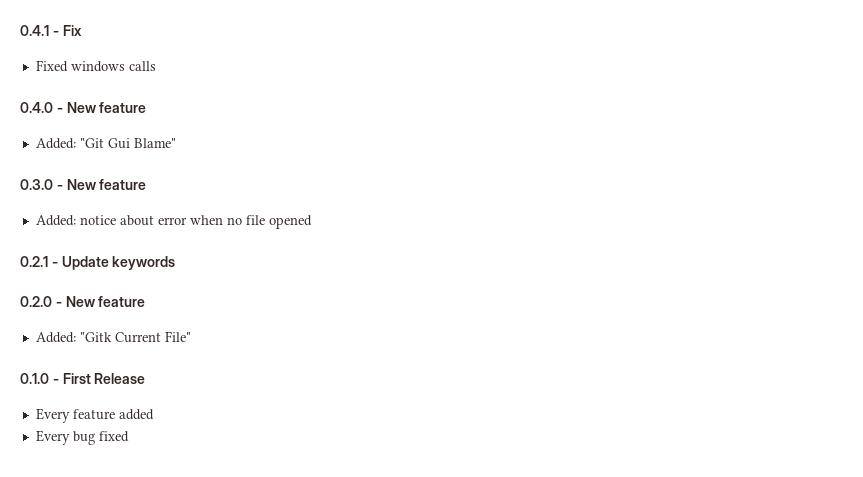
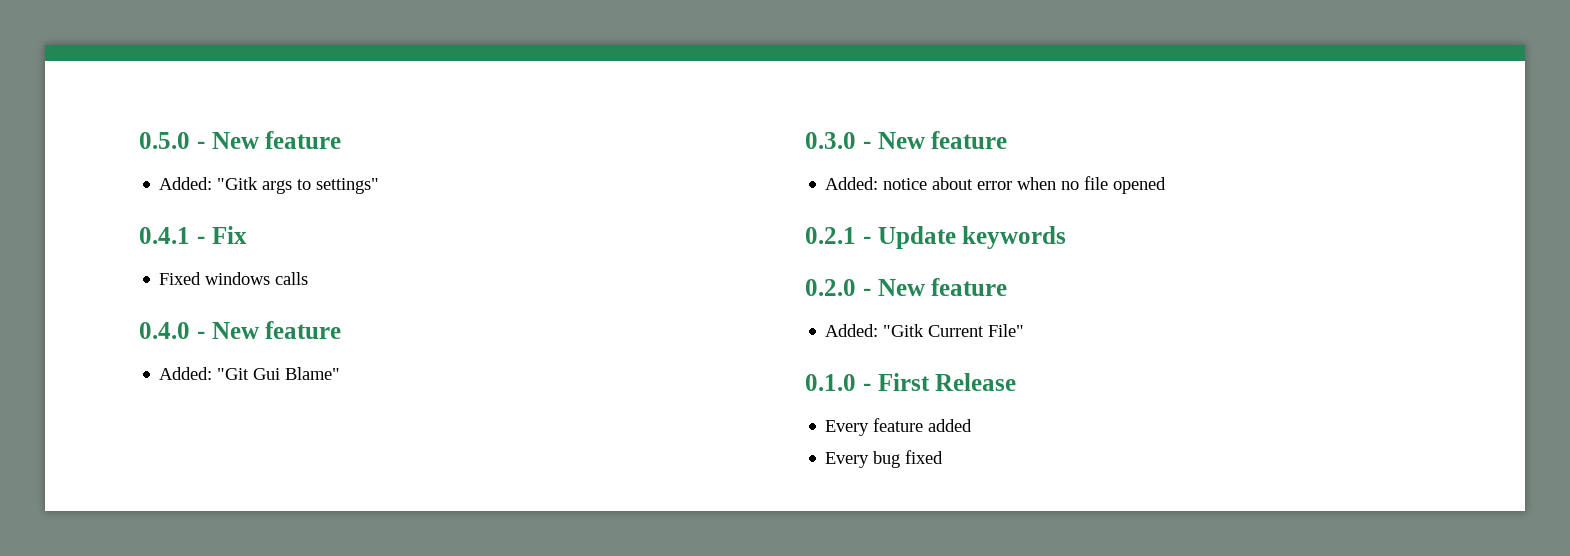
+ 0.5.0 - New feature
+ Added: "Gitk args to settings"

